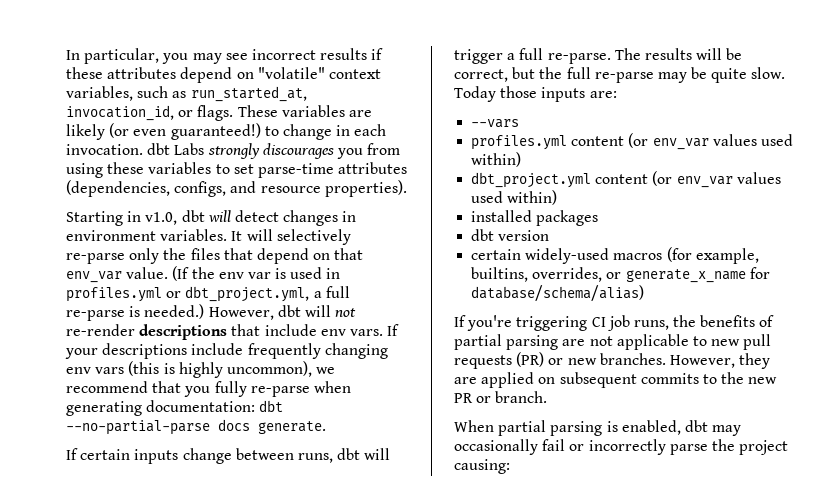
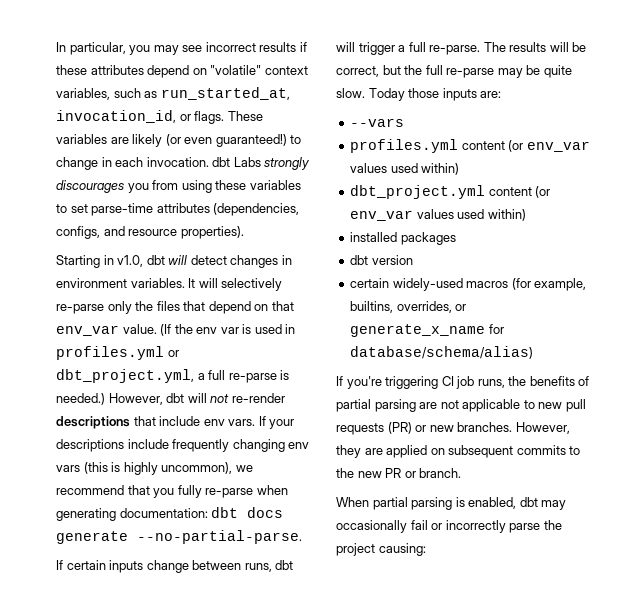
- If your descriptions include frequently changing env vars (this is highly uncommon), we recommend that you fully re-parse when generating documentation: dbt --no-partial-parse docs generate.
+ If your descriptions include frequently changing env vars (this is highly uncommon), we recommend that you fully re-parse when generating documentation: dbt docs generate --no-partial-parse.

